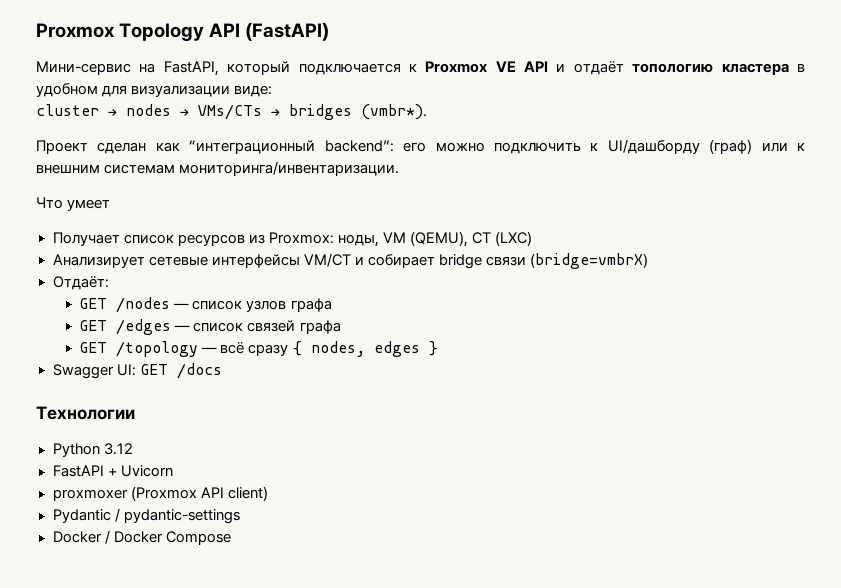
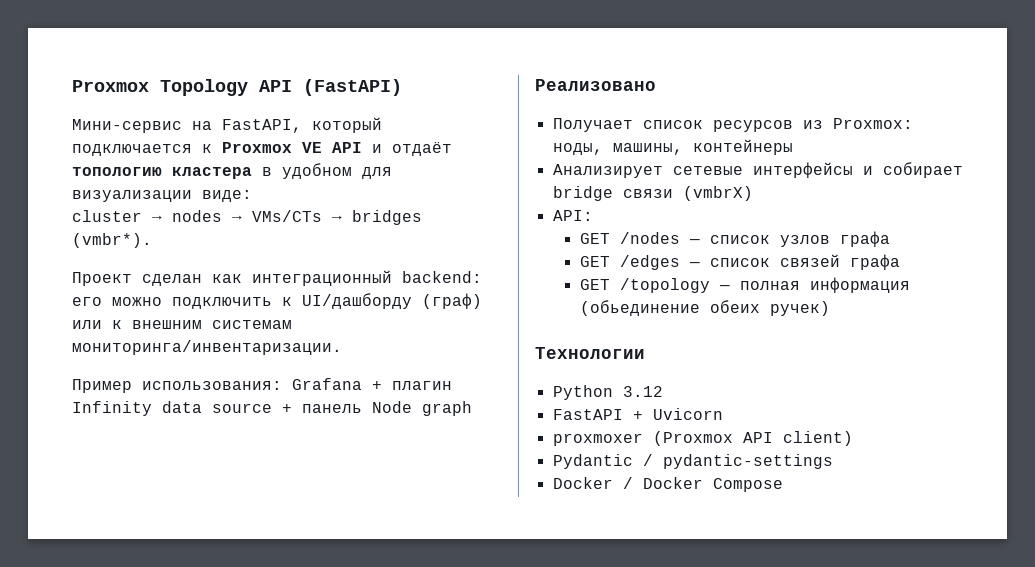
- Проект сделан как “интеграционный backend”: его можно подключить к UI/дашборду (граф) или к внешним системам мониторинга/инвентаризации.
+ Проект сделан как интеграционный backend: его можно подключить к UI/дашборду (граф) или к внешним системам мониторинга/инвентаризации.
- Что умеет
+ Пример использования: Grafana + плагин Infinity data source + панель Node graph
+ Реализовано
- Получает список ресурсов из Proxmox: ноды, VM (QEMU), CT (LXC)
+ Получает список ресурсов из Proxmox: ноды, машины, контейнеры
- Анализирует сетевые интерфейсы VM/CT и собирает bridge связи (bridge=vmbrX)
- Отдаёт:
+ Анализирует сетевые интерфейсы и собирает bridge связи (vmbrX)
+ API:
- GET /topology — всё сразу { nodes, edges }
- Swagger UI: GET /docs
+ GET /topology — полная информация (обьединение обеих ручек)

